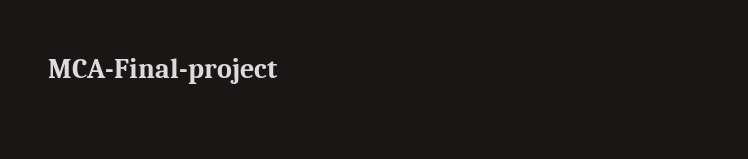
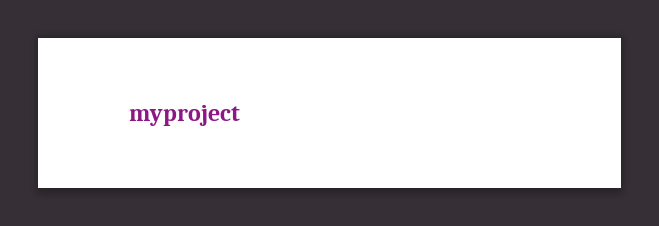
- MCA-Final-project
+ myproject

